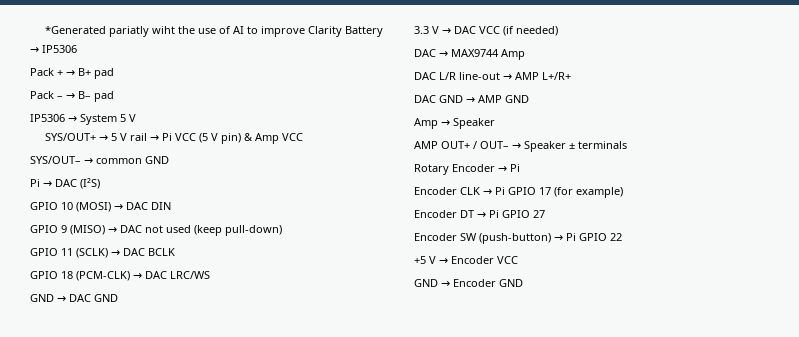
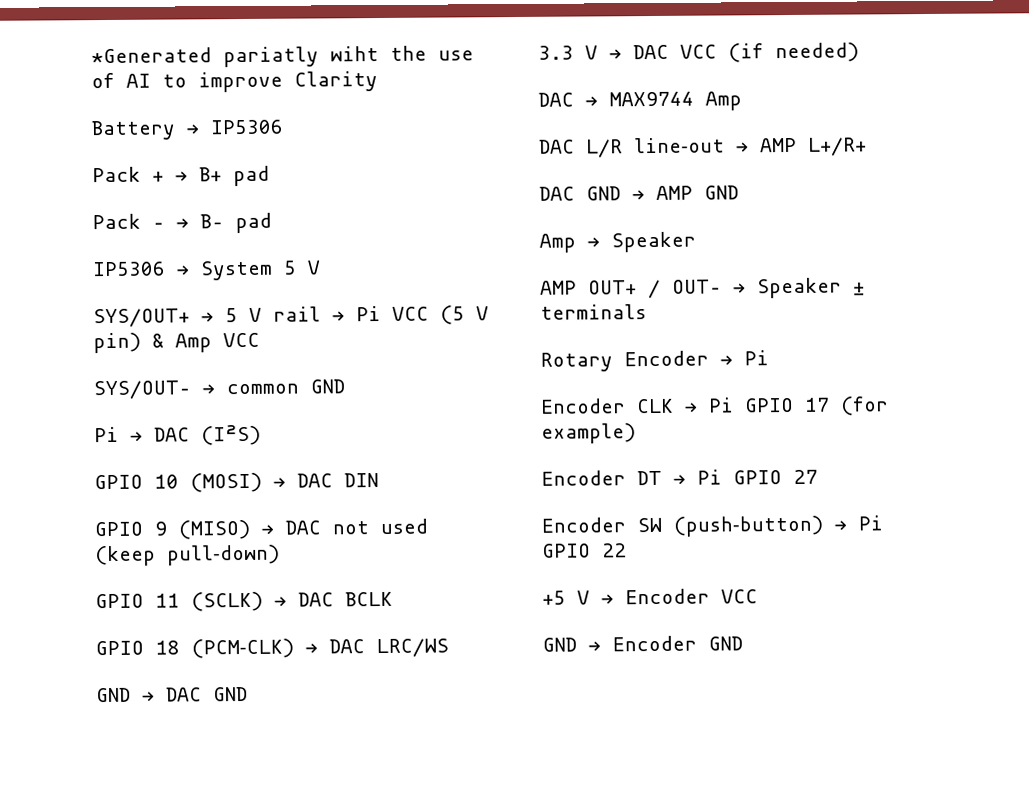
- *Generated pariatly wiht the use of AI to improve Clarity Battery → IP5306
+ *Generated pariatly wiht the use of AI to improve Clarity
+ Battery → IP5306

